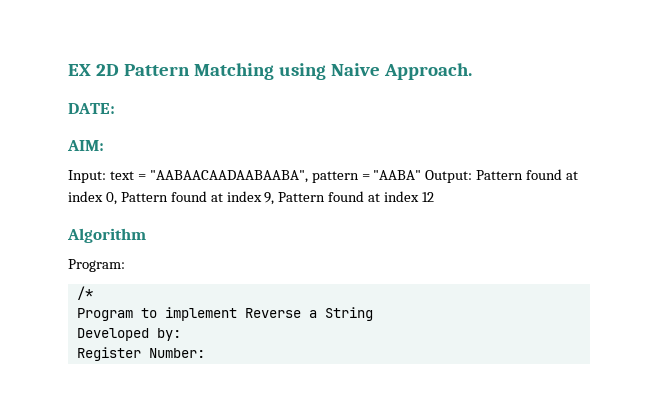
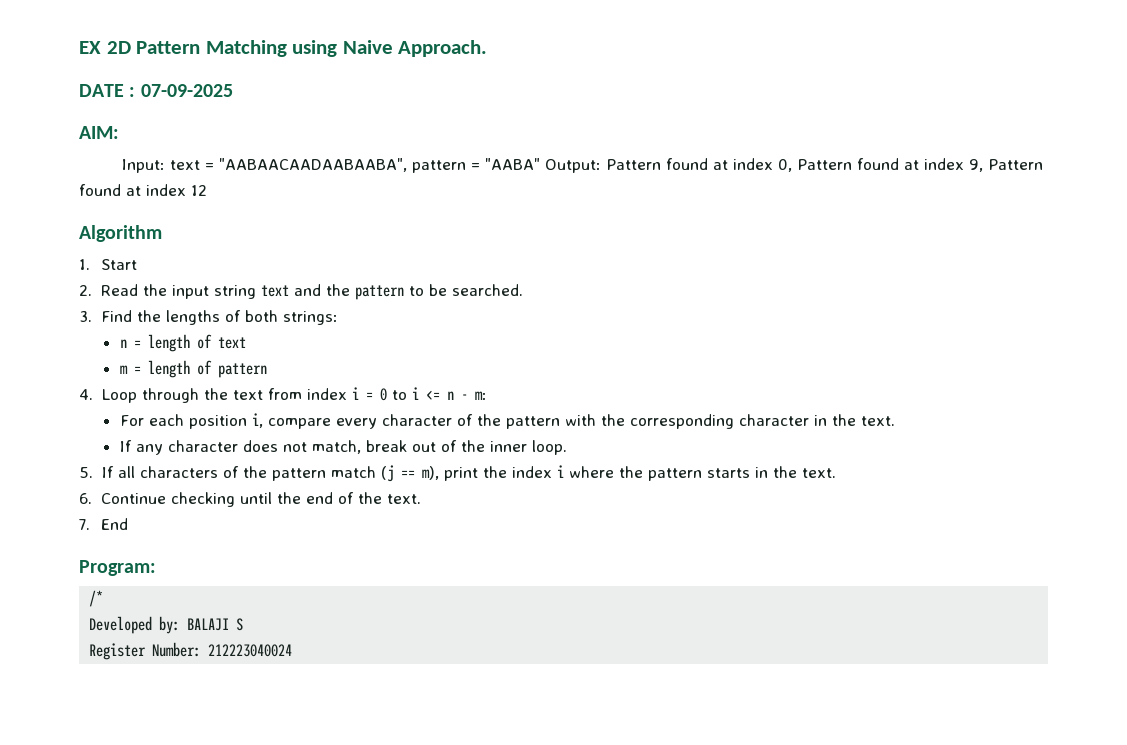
- DATE:
+ DATE : 07-09-2025
+ 1. Start
+ 2. Read the input string text and the pattern to be searched.
+ 3. Find the lengths of both strings:
+ n = length of text
+ m = length of pattern
+ 4. Loop through the text from index i = 0 to i <= n - m:
+ For each position i, compare every character of the pattern with the corresponding character in the text.
+ If any character does not match, break out of the inner loop.
+ 5. If all characters of the pattern match (j == m), print the index i where the pattern starts in the text.
+ 6. Continue checking until the end of the text.
+ 7. End
  Program:
  /*
- Program to implement Reverse a String
- Developed by:
+ Developed by: BALAJI S
- Register Number:
+ Register Number: 212223040024

